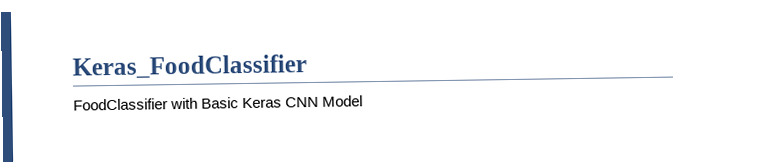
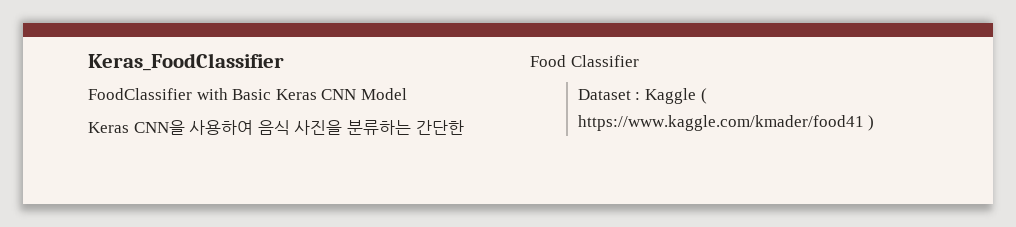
+ Keras CNN을 사용하여 음식 사진을 분류하는 간단한 Food Classifier
+ Dataset : Kaggle ( https://www.kaggle.com/kmader/food41 )

